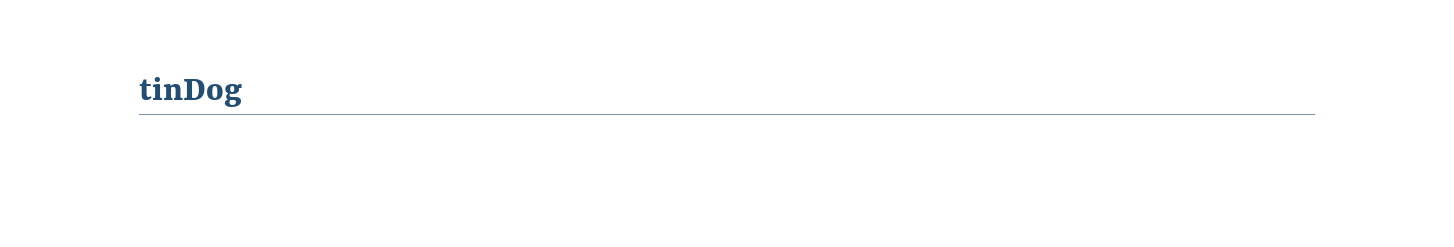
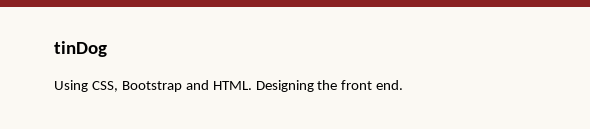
+ Using CSS, Bootstrap and HTML. Designing the front end.

